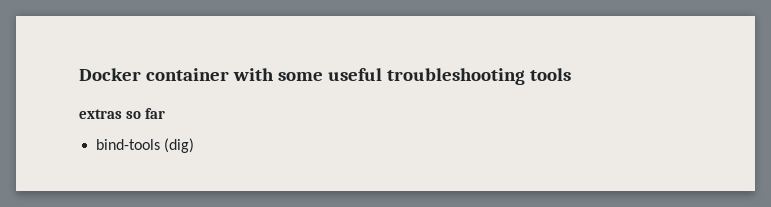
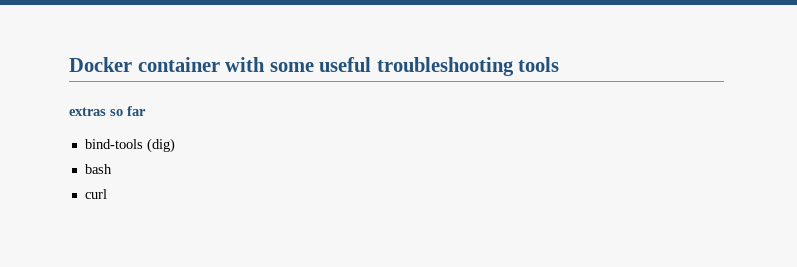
+ bash
+ curl

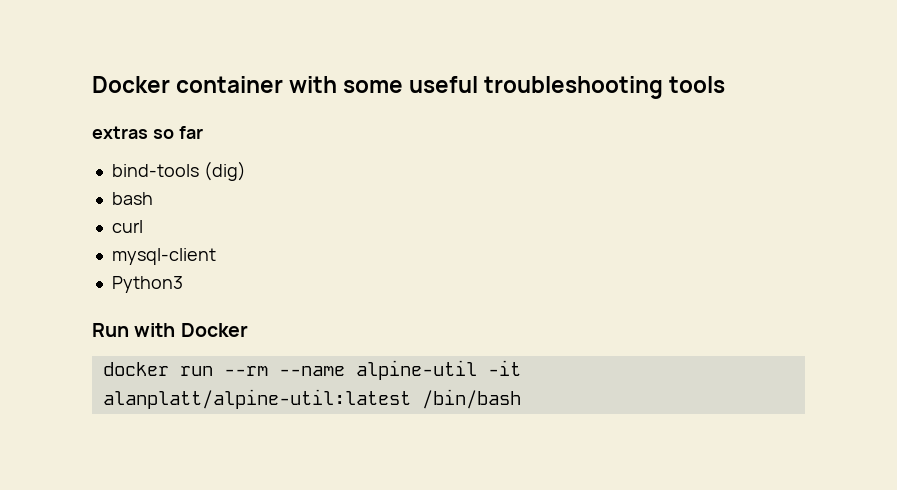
+ mysql-client
+ Python3
+ Run with Docker
+ docker run --rm --name alpine-util -it alanplatt/alpine-util:latest /bin/bash

